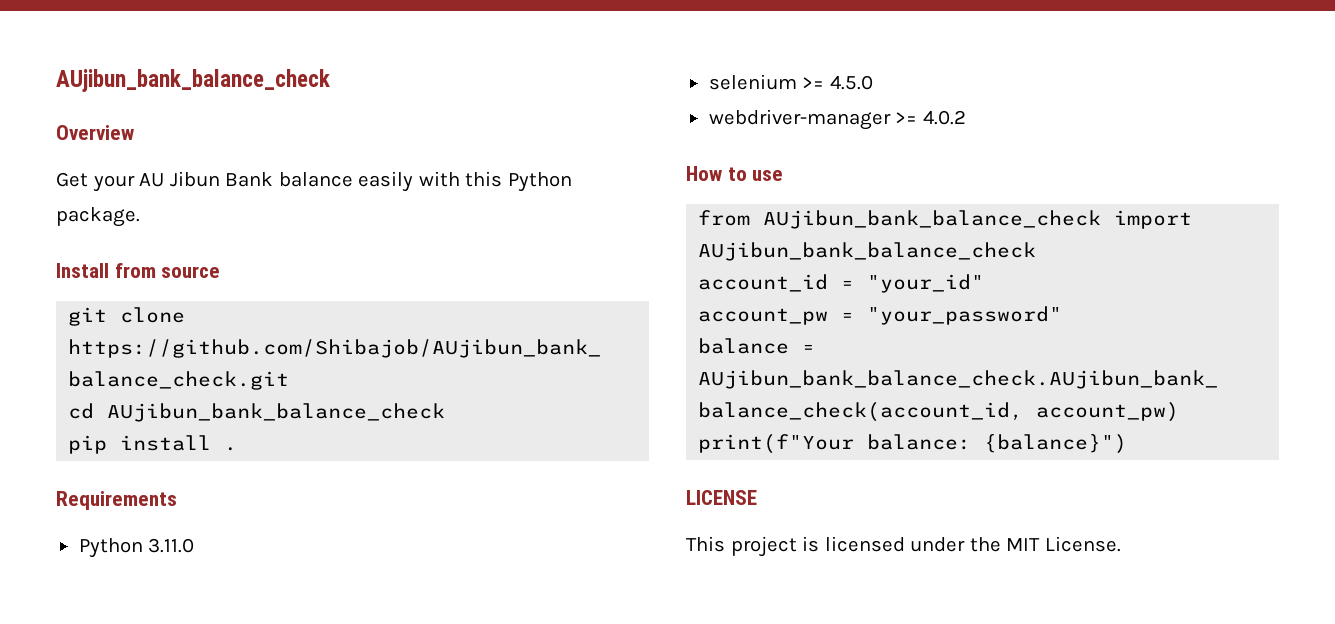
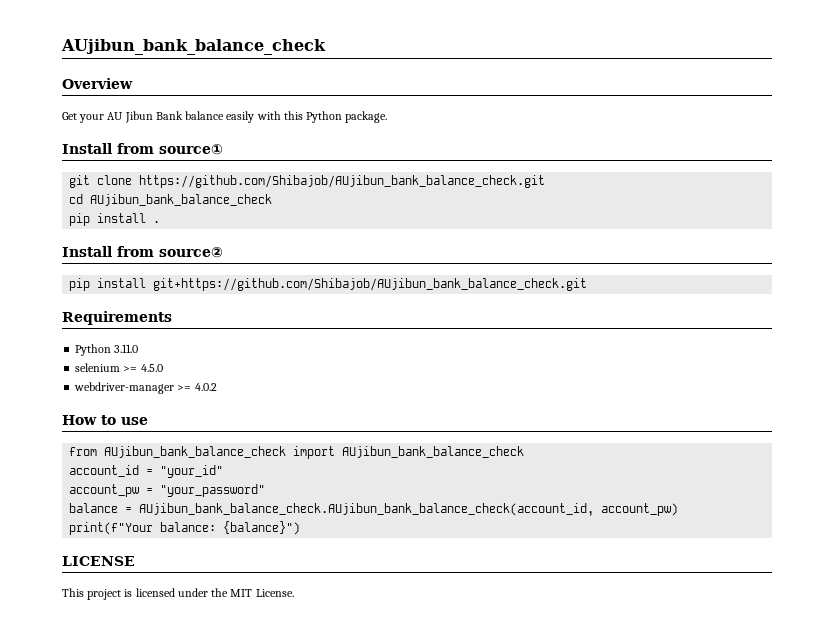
- Install from source
+ Install from source①
+ Install from source②
+ pip install git+https://github.com/Shibajob/AUjibun_bank_balance_check.git

